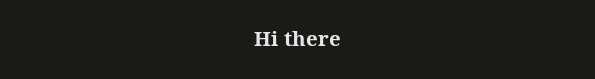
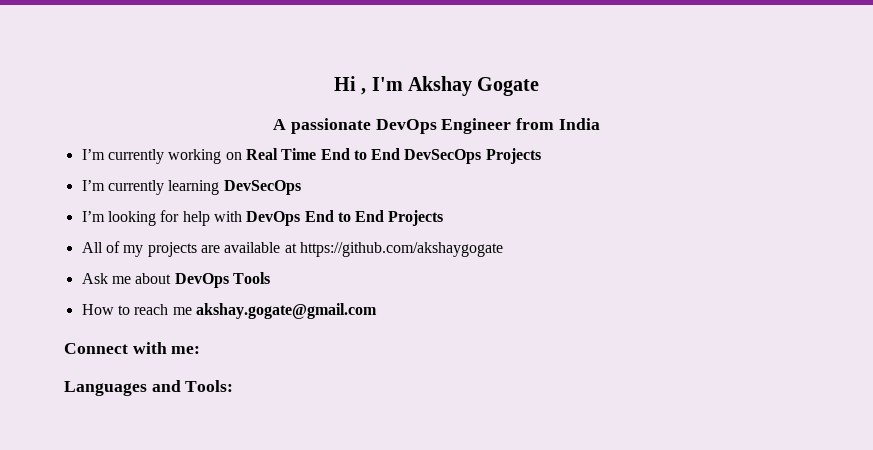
- Hi there
+ Hi , I'm Akshay Gogate
+ A passionate DevOps Engineer from India
+ I’m currently working on Real Time End to End DevSecOps Projects
+ I’m currently learning DevSecOps
+ I’m looking for help with DevOps End to End Projects
+ All of my projects are available at https://github.com/akshaygogate
+ Ask me about DevOps Tools
+ How to reach me akshay.gogate@gmail.com
+ Connect with me:
+ Languages and Tools:

